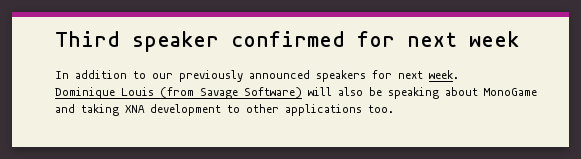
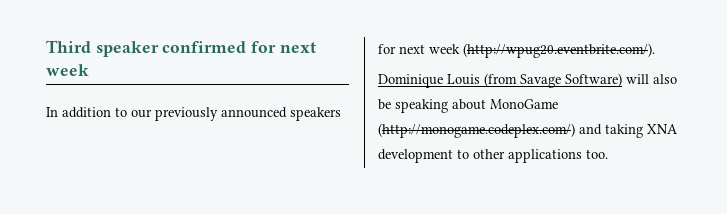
- In addition to our previously announced speakers for next week.
+ In addition to our previously announced speakers for next week (http://wpug20.eventbrite.com/).
- Dominique Louis (from Savage Software) will also be speaking about MonoGame and taking XNA development to other applications too.
+ Dominique Louis (from Savage Software) will also be speaking about MonoGame (http://monogame.codeplex.com/) and taking XNA development to other applications too.

